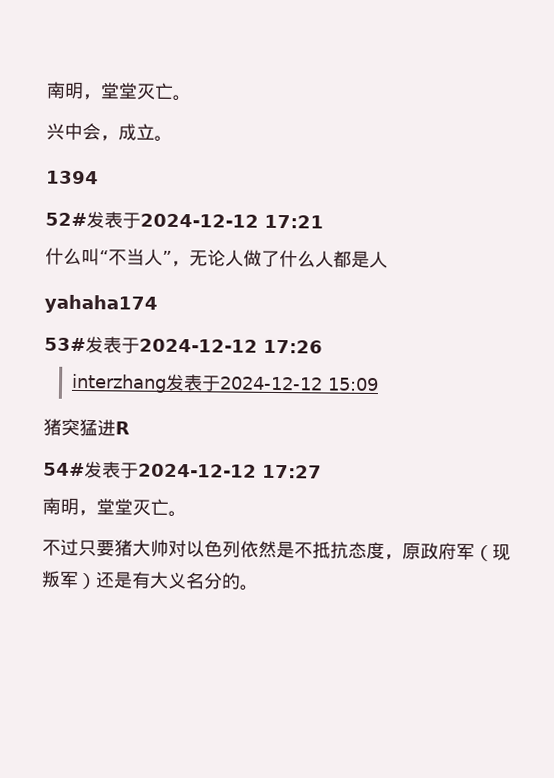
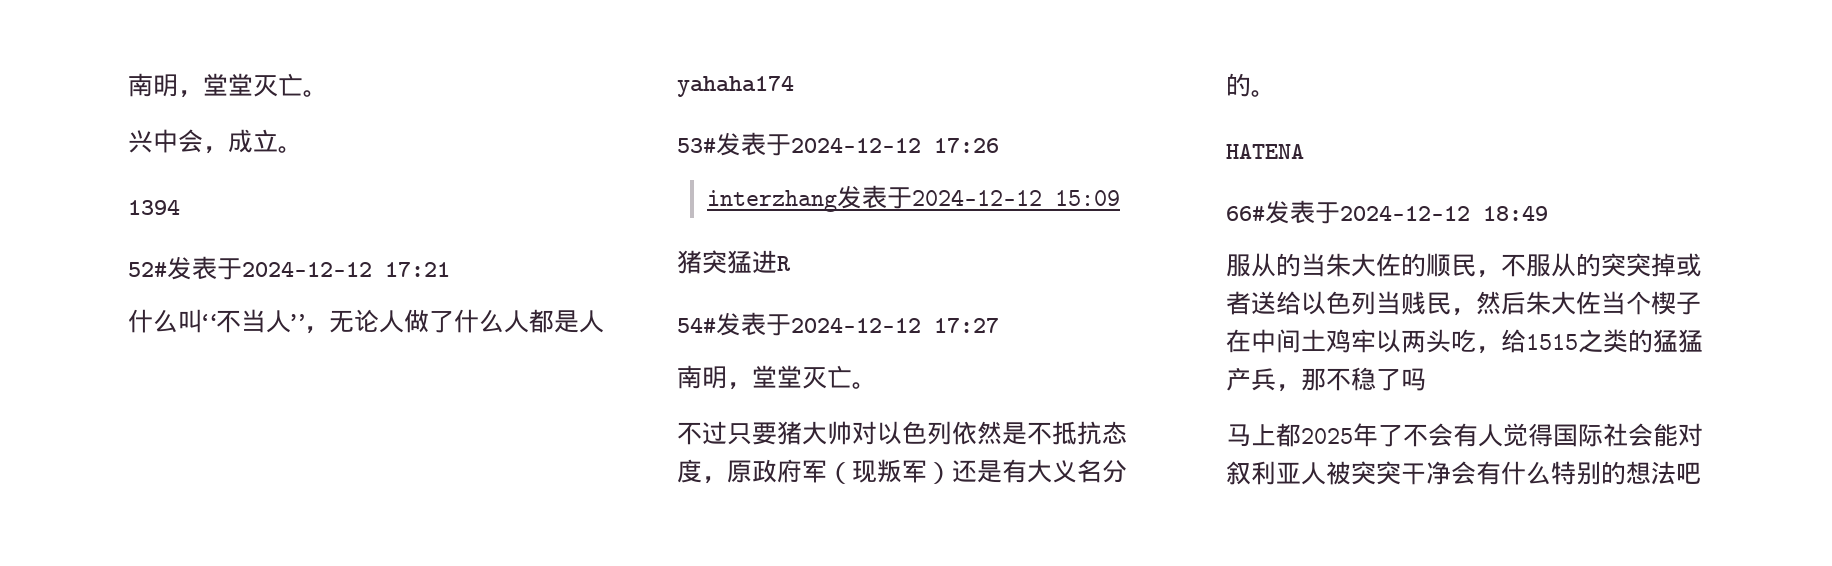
+ HATENA
+ 66#发表于2024-12-12 18:49
+ 服从的当朱大佐的顺民，不服从的突突掉或者送给以色列当贱民，然后朱大佐当个楔子在中间土鸡牢以两头吃，给1515之类的猛猛产兵，那不稳了吗
+ 马上都2025年了不会有人觉得国际社会能对叙利亚人被突突干净会有什么特别的想法吧

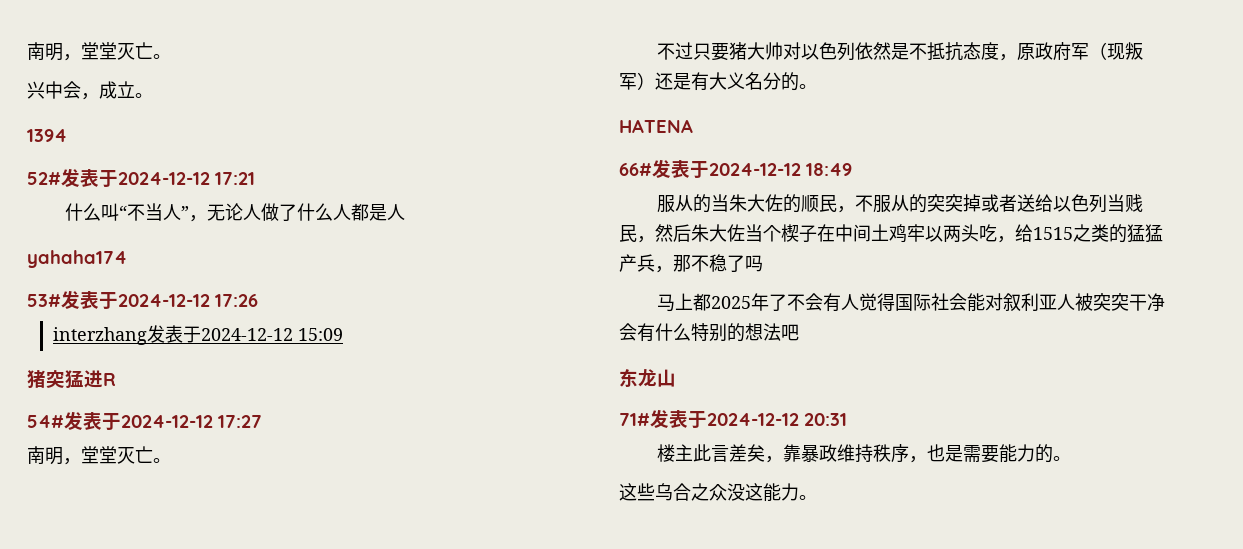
+ 东龙山
+ 71#发表于2024-12-12 20:31
+ 楼主此言差矣，靠暴政维持秩序，也是需要能力的。
+ 这些乌合之众没这能力。

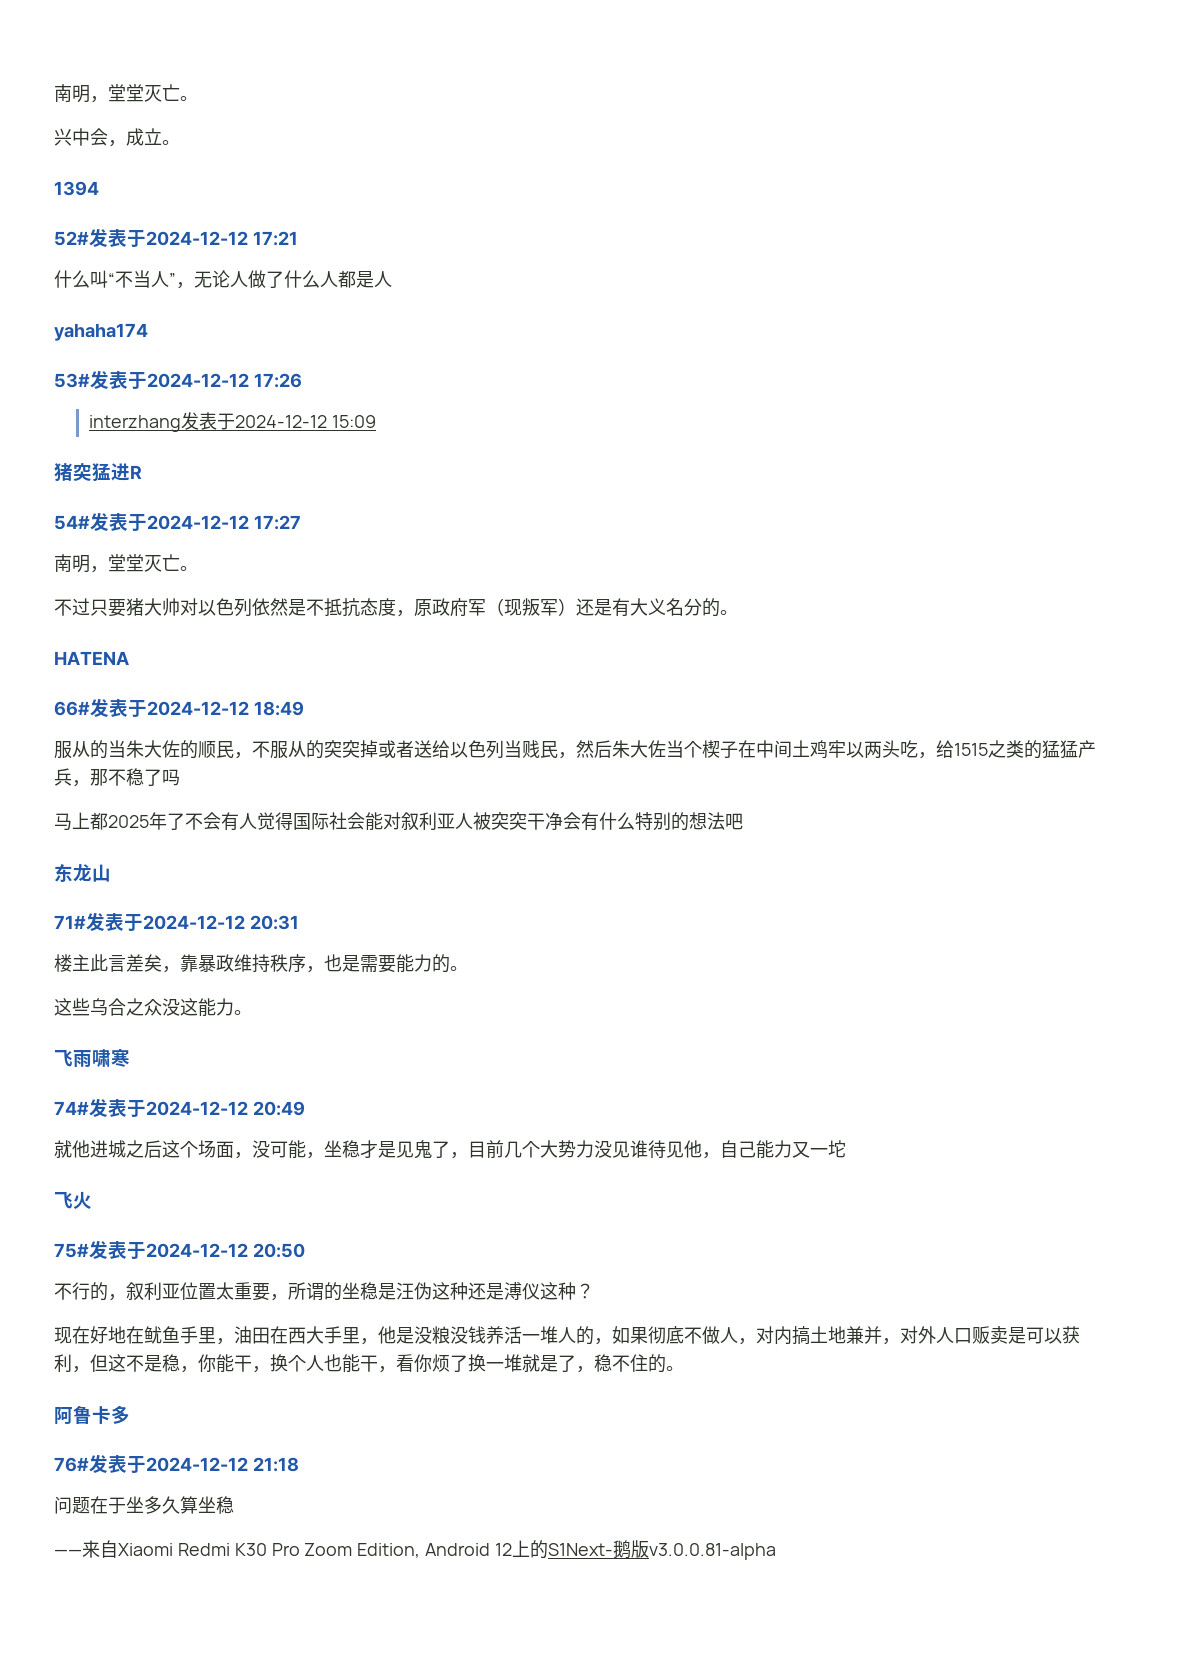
+ 飞雨啸寒
+ 74#发表于2024-12-12 20:49
+ 就他进城之后这个场面，没可能，坐稳才是见鬼了，目前几个大势力没见谁待见他，自己能力又一坨
+ 飞火
+ 75#发表于2024-12-12 20:50
+ 不行的，叙利亚位置太重要，所谓的坐稳是汪伪这种还是溥仪这种？
+ 现在好地在鱿鱼手里，油田在西大手里，他是没粮没钱养活一堆人的，如果彻底不做人，对内搞土地兼并，对外人口贩卖是可以获利，但这不是稳，你能干，换个人也能干，看你烦了换一堆就是了，稳不住的。
+ 阿鲁卡多
+ 76#发表于2024-12-12 21:18
+ 问题在于坐多久算坐稳
+ ——来自Xiaomi Redmi K30 Pro Zoom Edition, Android 12上的S1Next-鹅版v3.0.0.81-alpha

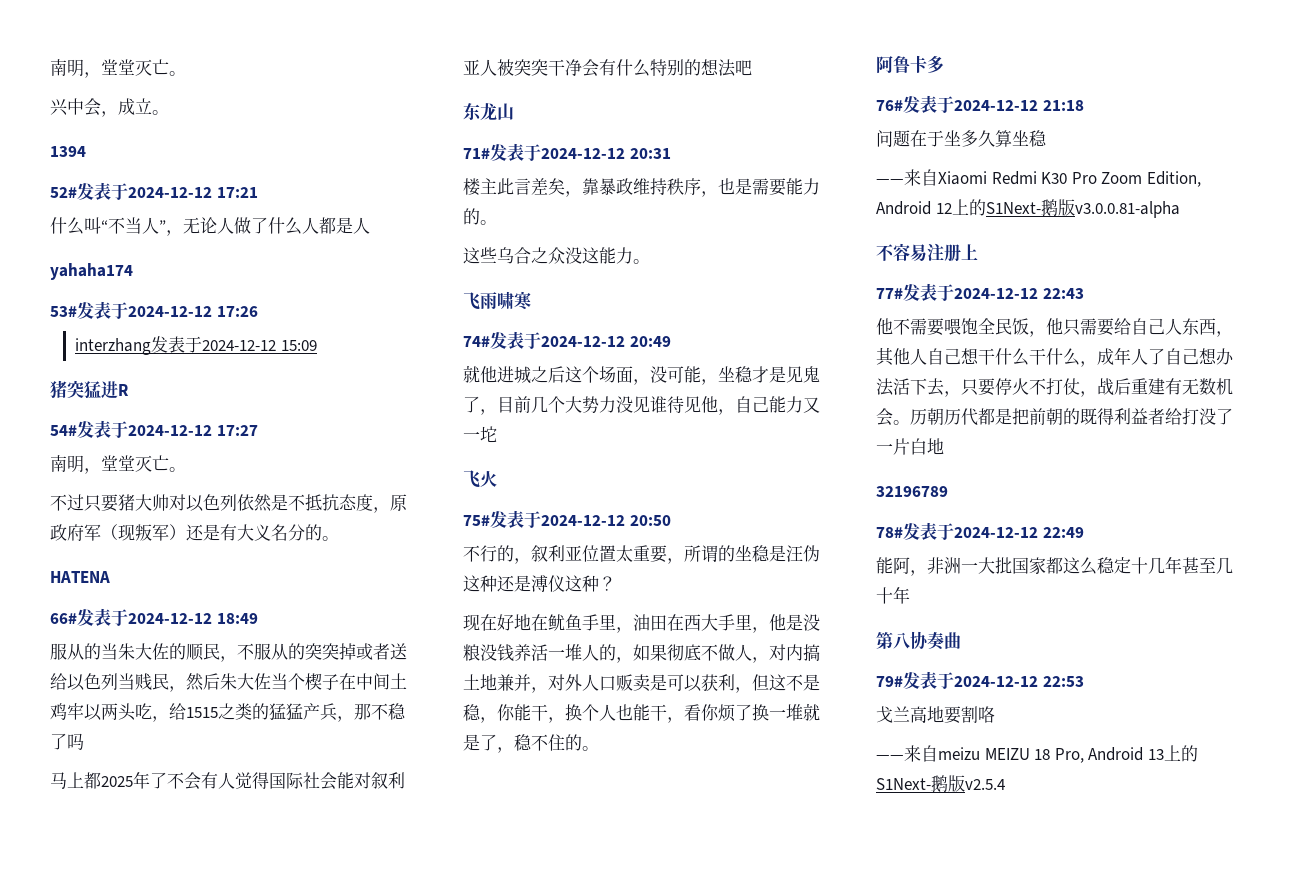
+ 不容易注册上
+ 77#发表于2024-12-12 22:43
+ 他不需要喂饱全民饭，他只需要给自己人东西，其他人自己想干什么干什么，成年人了自己想办法活下去，只要停火不打仗，战后重建有无数机会。历朝历代都是把前朝的既得利益者给打没了一片白地
+ 32196789
+ 78#发表于2024-12-12 22:49
+ 能阿，非洲一大批国家都这么稳定十几年甚至几十年
+ 第八协奏曲
+ 79#发表于2024-12-12 22:53
+ 戈兰高地要割咯
+ ——来自meizu MEIZU 18 Pro, Android 13上的S1Next-鹅版v2.5.4

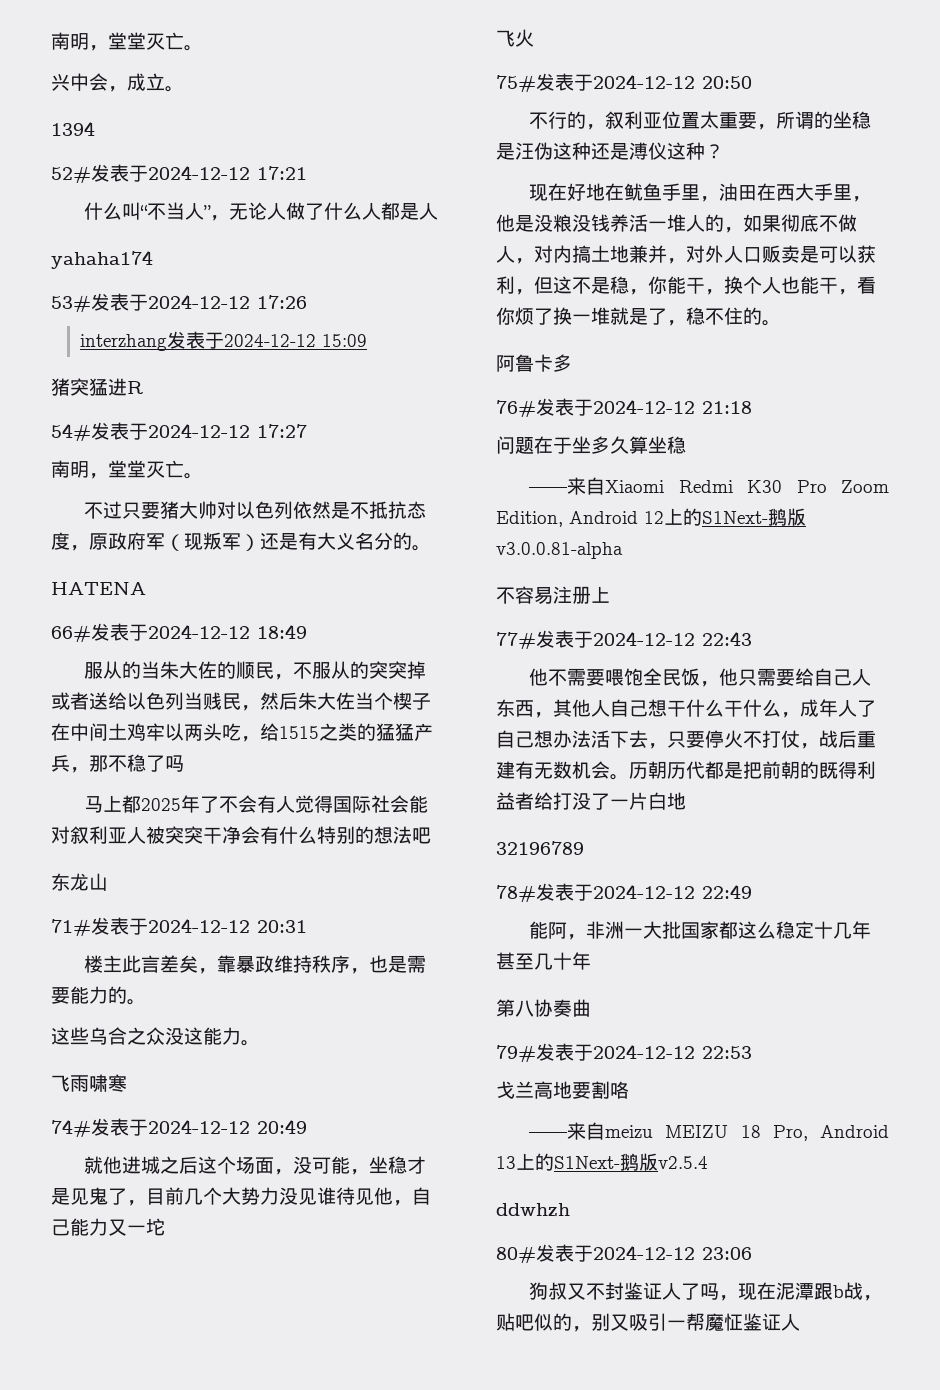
+ ddwhzh
+ 80#发表于2024-12-12 23:06
+ 狗叔又不封鉴证人了吗，现在泥潭跟b战，贴吧似的，别又吸引一帮魔怔鉴证人

